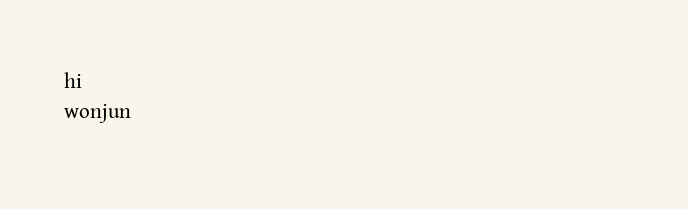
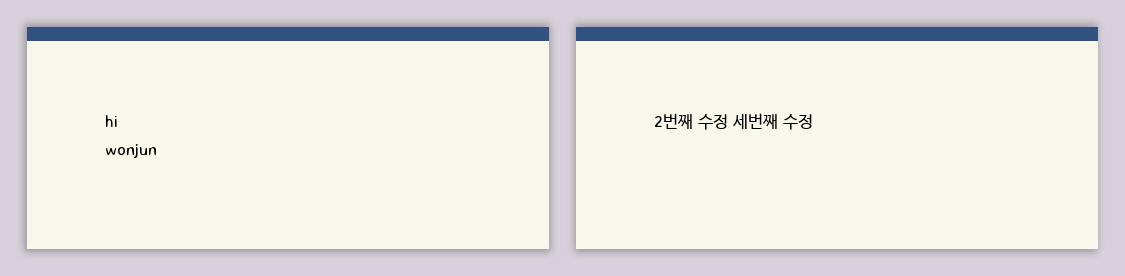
+ 2번째 수정 세번째 수정

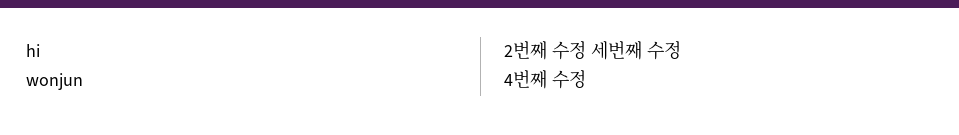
+ 4번째 수정

